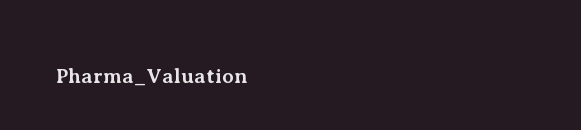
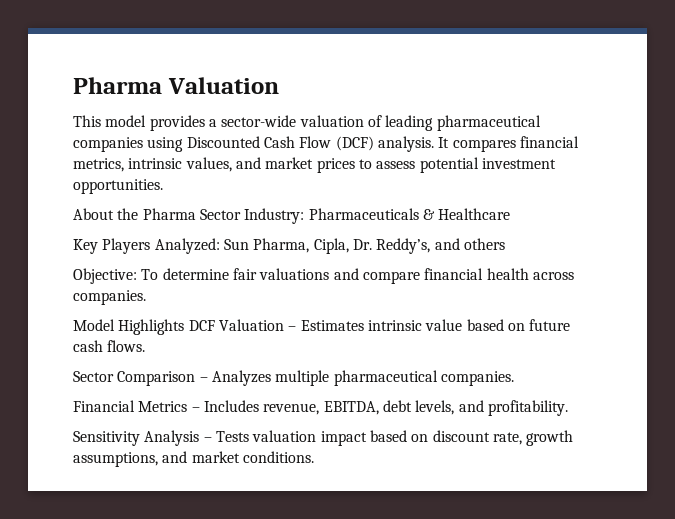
- Pharma_Valuation
+ Pharma Valuation
+ This model provides a sector-wide valuation of leading pharmaceutical companies using Discounted Cash Flow (DCF) analysis. It compares financial metrics, intrinsic values, and market prices to assess potential investment opportunities.
+ About the Pharma Sector Industry: Pharmaceuticals & Healthcare
+ Key Players Analyzed: Sun Pharma, Cipla, Dr. Reddy’s, and others
+ Objective: To determine fair valuations and compare financial health across companies.
+ Model Highlights DCF Valuation – Estimates intrinsic value based on future cash flows.
+ Sector Comparison – Analyzes multiple pharmaceutical companies.
+ Financial Metrics – Includes revenue, EBITDA, debt levels, and profitability.
+ Sensitivity Analysis – Tests valuation impact based on discount rate, growth assumptions, and market conditions.

